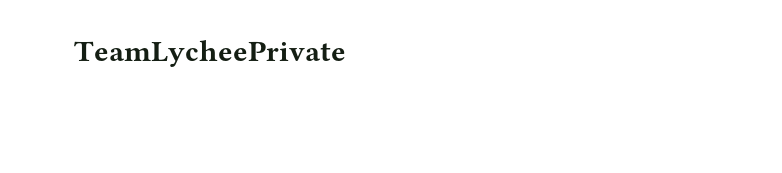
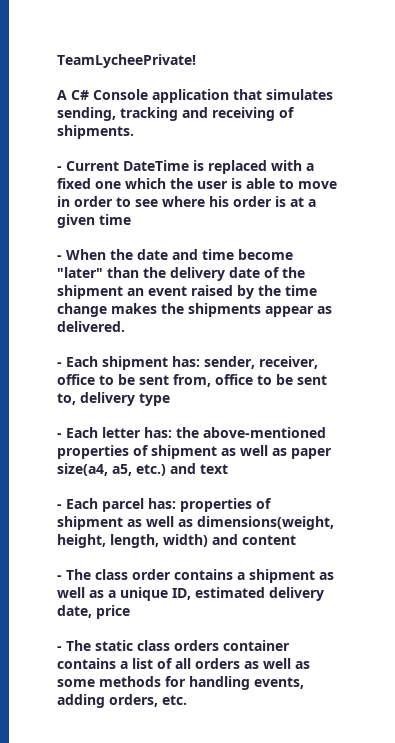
- TeamLycheePrivate
+ TeamLycheePrivate!
+ A C# Console application that simulates sending, tracking and receiving of shipments.
+ - Current DateTime is replaced with a fixed one which the user is able to move in order to see where his order is at a given time
+ - When the date and time become "later" than the delivery date of the shipment an event raised by the time change makes the shipments appear as delivered.
+ - Each shipment has: sender, receiver, office to be sent from, office to be sent to, delivery type
+ - Each letter has: the above-mentioned properties of shipment as well as paper size(a4, a5, etc.) and text
+ - Each parcel has: properties of shipment as well as dimensions(weight, height, length, width) and content
+ - The class order contains a shipment as well as a unique ID, estimated delivery date, price
+ - The static class orders container contains a list of all orders as well as some methods for handling events, adding orders, etc.

